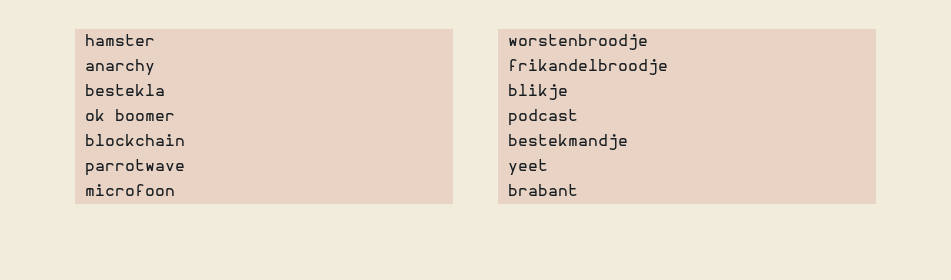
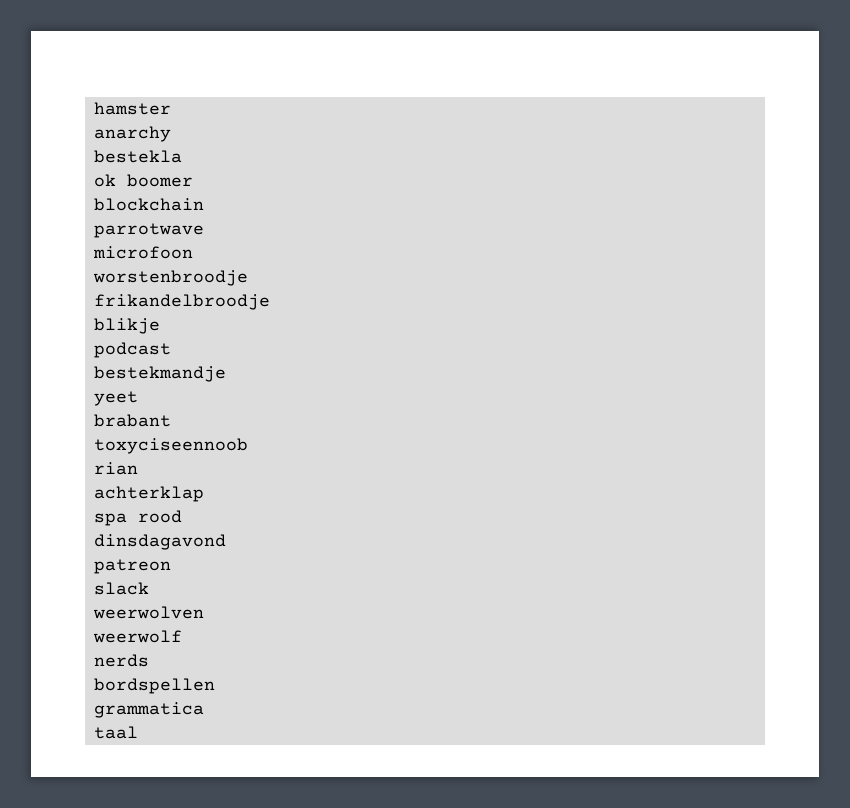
+ toxyciseennoob
+ rian
+ achterklap
+ spa rood
+ dinsdagavond
+ patreon
+ slack
+ weerwolven
+ weerwolf
+ nerds
+ bordspellen
+ grammatica
+ taal

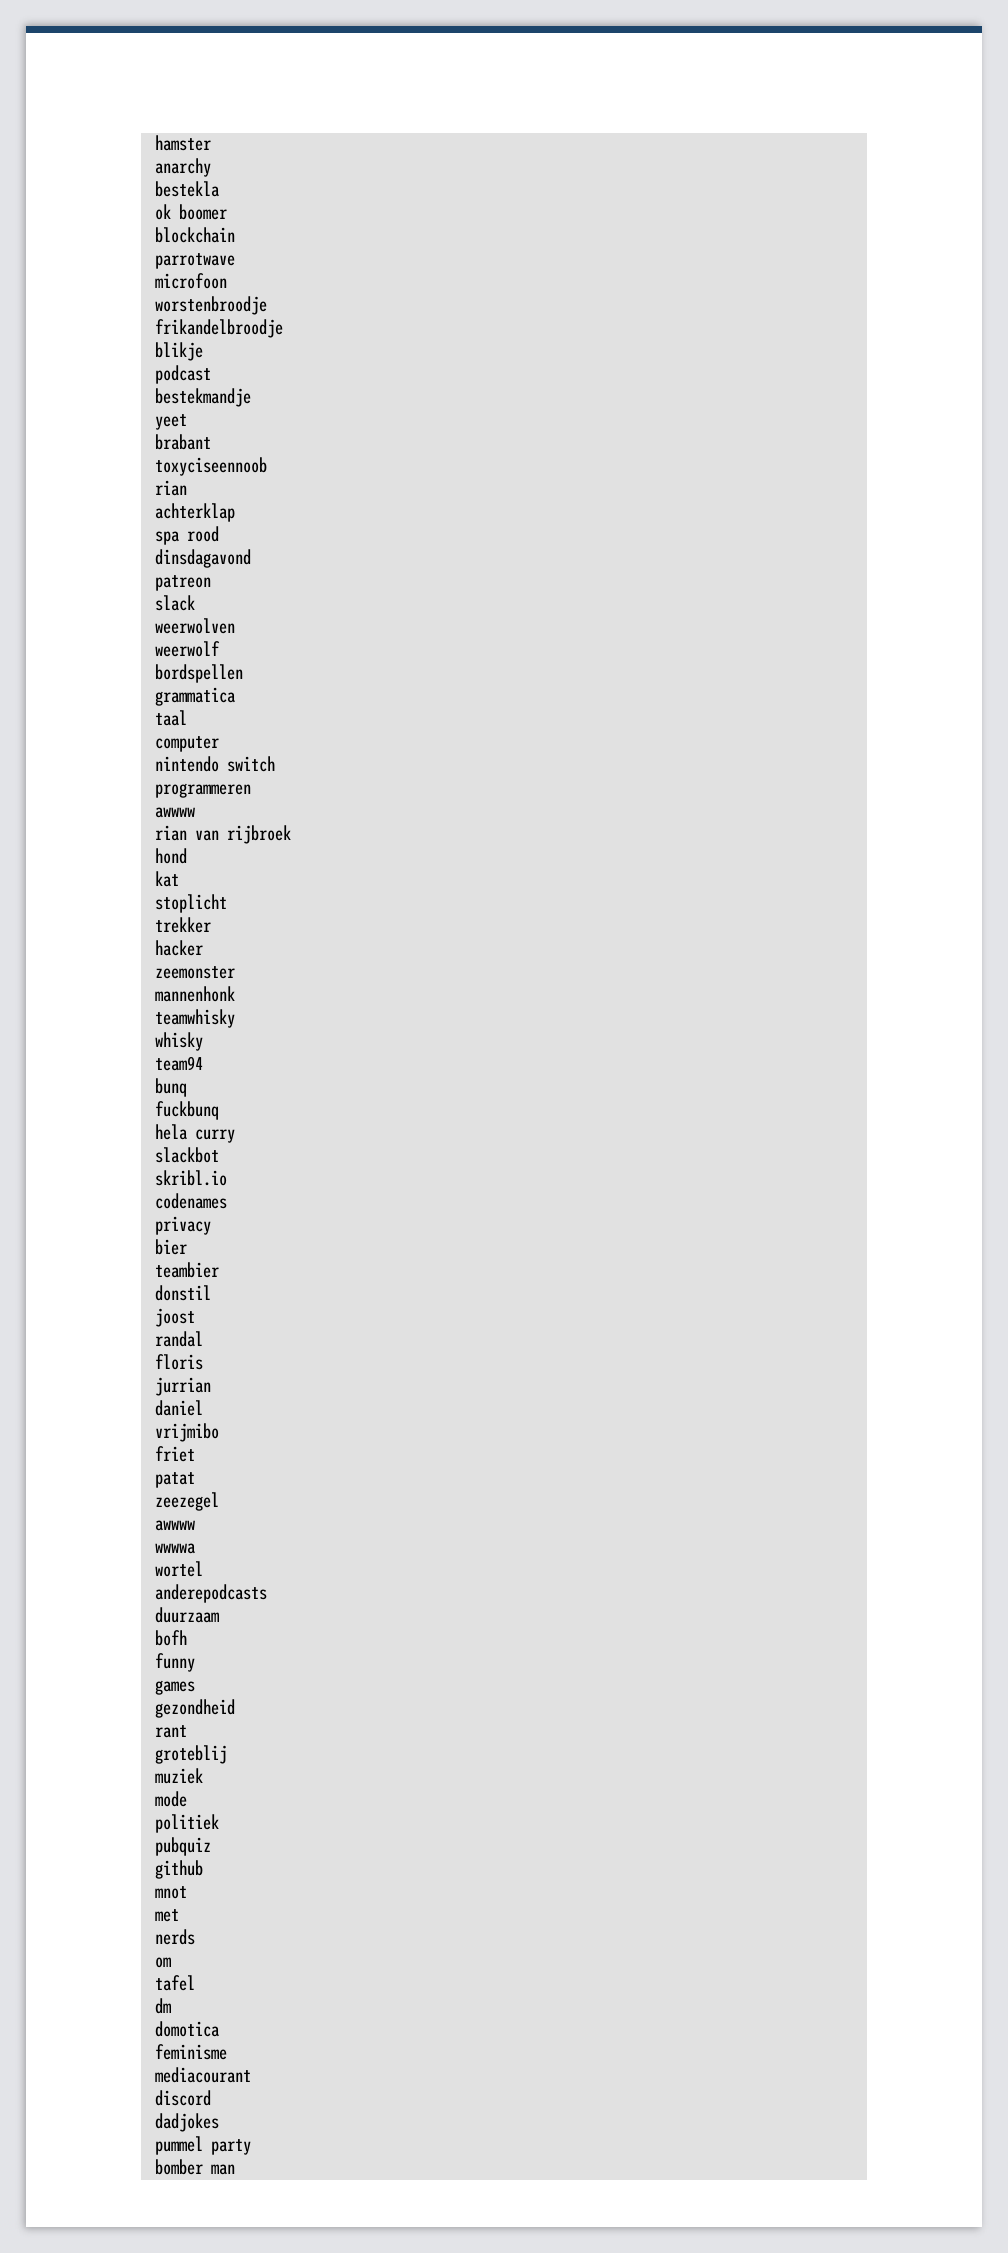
- nerds
+ computer
+ nintendo switch
+ programmeren
+ awwww
+ rian van rijbroek
+ hond
+ kat
+ stoplicht
+ trekker
+ hacker
+ zeemonster
+ mannenhonk
+ teamwhisky
+ whisky
+ team94
+ bunq
+ fuckbunq
+ hela curry
+ slackbot
+ skribl.io
+ codenames
+ privacy
+ bier
+ teambier
+ donstil
+ joost
+ randal
+ floris
+ jurrian
+ daniel
+ vrijmibo
+ friet
+ patat
+ zeezegel
+ awwww
+ wwwwa
+ wortel
+ anderepodcasts
+ duurzaam
+ bofh
+ funny
+ games
+ gezondheid
+ rant
+ groteblij
+ muziek
+ mode
+ politiek
+ pubquiz
+ github
+ mnot
+ met
+ nerds
+ om
+ tafel
+ dm
+ domotica
+ feminisme
+ mediacourant
+ discord
+ dadjokes
+ pummel party
+ bomber man

